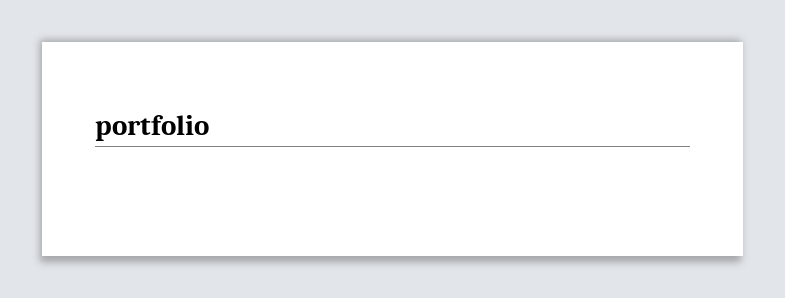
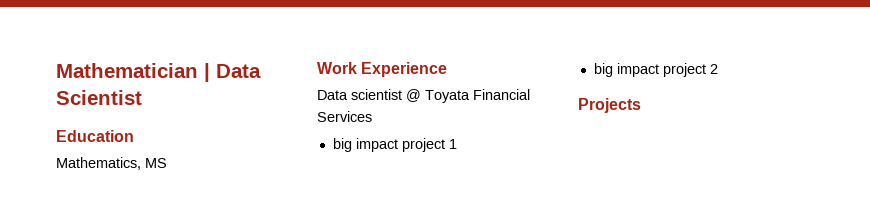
- portfolio
+ Mathematician | Data Scientist
+ Education
+ Mathematics, MS
+ Work Experience
+ Data scientist @ Toyata Financial Services
+ big impact project 1
+ big impact project 2
+ Projects

